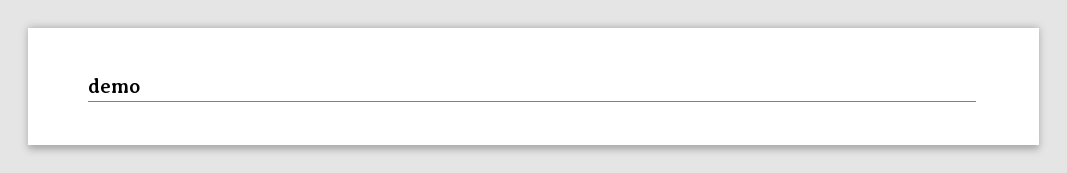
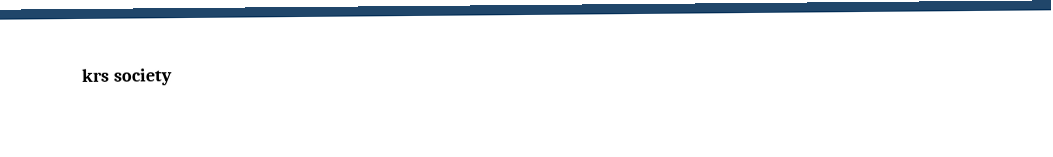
- demo
+ krs society

